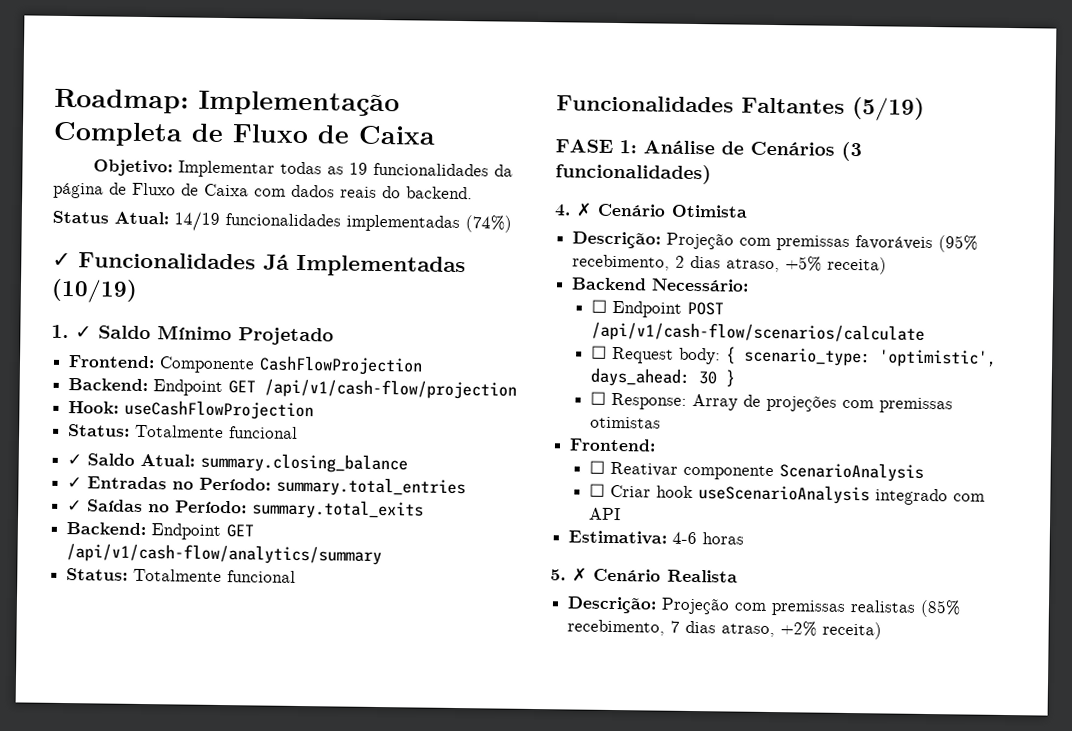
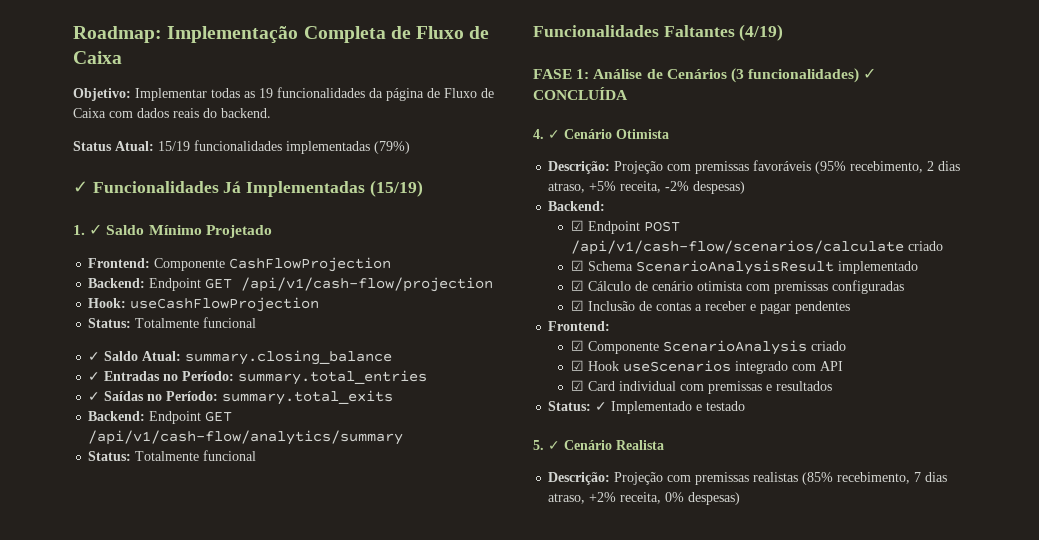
- Status Atual: 14/19 funcionalidades implementadas (74%)
+ Status Atual: 15/19 funcionalidades implementadas (79%)
- ✓ Funcionalidades Já Implementadas (10/19)
+ ✓ Funcionalidades Já Implementadas (15/19)
- Funcionalidades Faltantes (5/19)
+ Funcionalidades Faltantes (4/19)
- FASE 1: Análise de Cenários (3 funcionalidades)
+ FASE 1: Análise de Cenários (3 funcionalidades) ✓ CONCLUÍDA
- 4. ✗ Cenário Otimista
+ 4. ✓ Cenário Otimista
- Descrição: Projeção com premissas favoráveis (95% recebimento, 2 dias atraso, +5% receita)
- Backend Necessário:
- ☐ Endpoint POST /api/v1/cash-flow/scenarios/calculate
- ☐ Request body: { scenario_type: 'optimistic', days_ahead: 30 }
- ☐ Response: Array de projeções com premissas otimistas
+ Descrição: Projeção com premissas favoráveis (95% recebimento, 2 dias atraso, +5% receita, -2% despesas)
+ Backend:
+ ☑ Endpoint POST /api/v1/cash-flow/scenarios/calculate criado
+ ☑ Schema ScenarioAnalysisResult implementado
+ ☑ Cálculo de cenário otimista com premissas configuradas
+ ☑ Inclusão de contas a receber e pagar pendentes
  Frontend:
- ☐ Reativar componente ScenarioAnalysis
- ☐ Criar hook useScenarioAnalysis integrado com API
- Estimativa: 4-6 horas
+ ☑ Componente ScenarioAnalysis criado
+ ☑ Hook useScenarios integrado com API
+ ☑ Card individual com premissas e resultados
+ Status: ✓ Implementado e testado
- 5. ✗ Cenário Realista
+ 5. ✓ Cenário Realista
- Descrição: Projeção com premissas realistas (85% recebimento, 7 dias atraso, +2% receita)
+ Descrição: Projeção com premissas realistas (85% recebimento, 7 dias atraso, +2% receita, 0% despesas)

